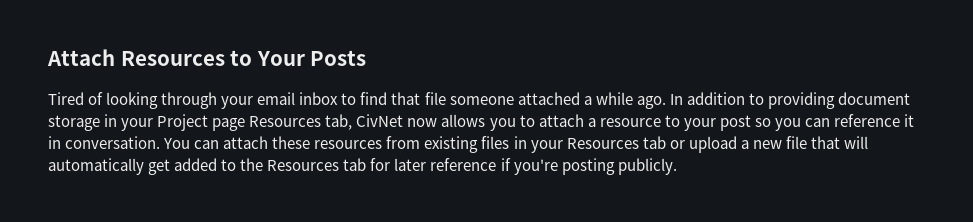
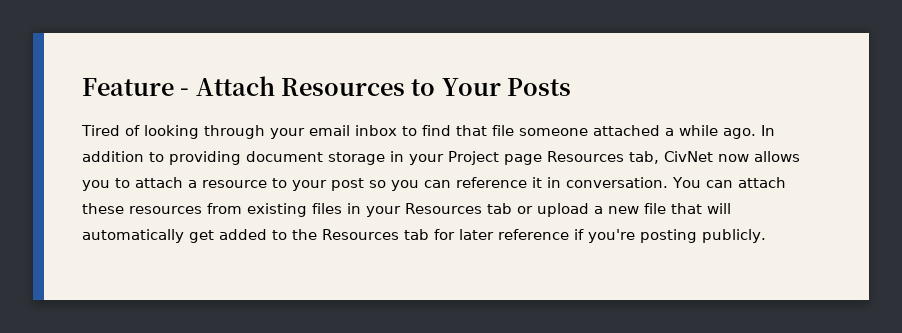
- Attach Resources to Your Posts
+ Feature - Attach Resources to Your Posts

